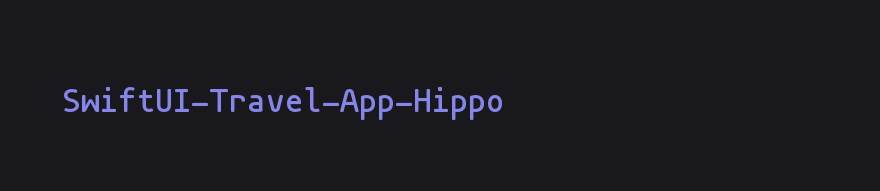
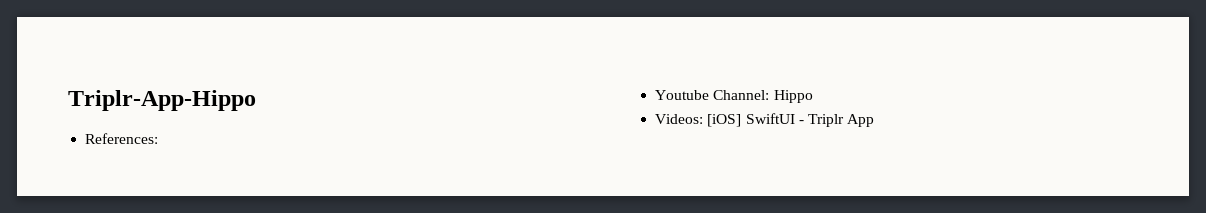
- SwiftUI-Travel-App-Hippo
+ Triplr-App-Hippo
+ References:
+ Youtube Channel: Hippo
+ Videos: [iOS] SwiftUI - Triplr App

